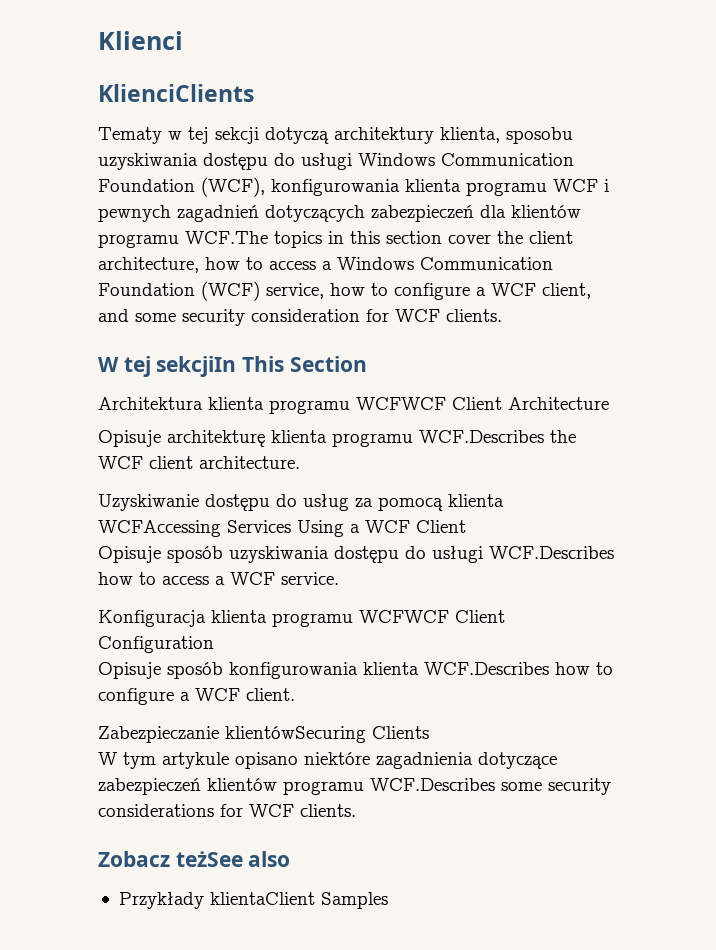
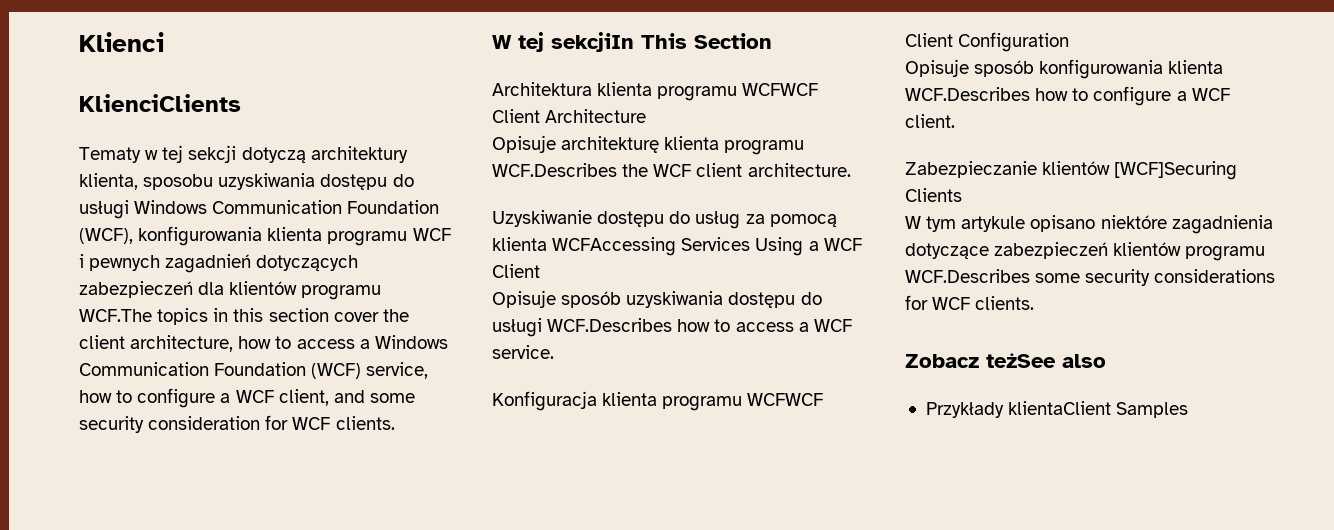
- Zabezpieczanie klientówSecuring Clients
+ Zabezpieczanie klientów [WCF]Securing Clients

